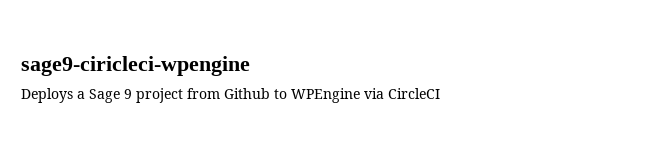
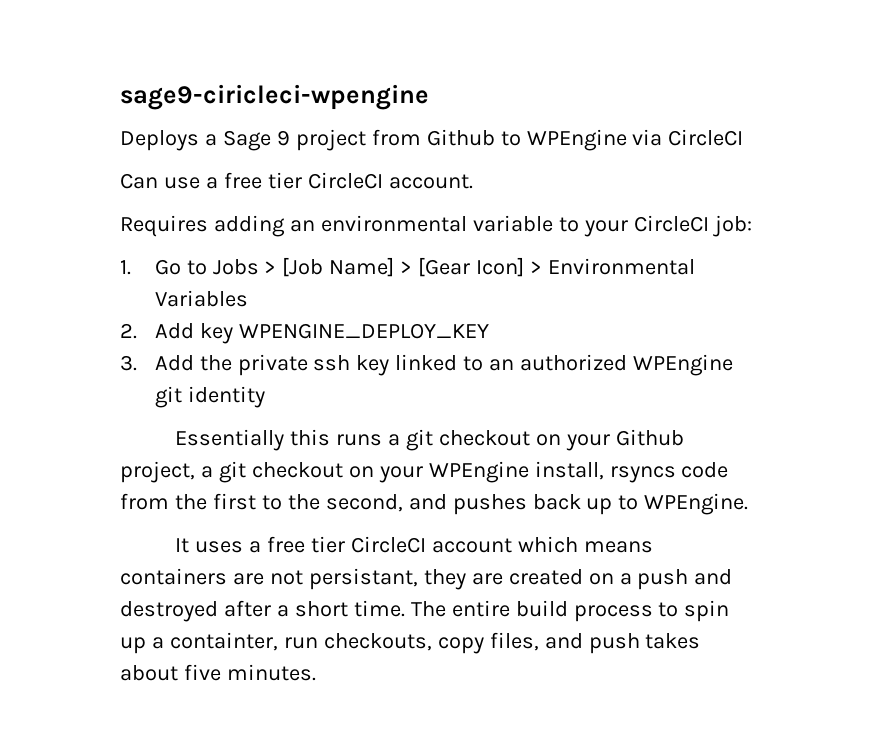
+ Can use a free tier CircleCI account.
+ Requires adding an environmental variable to your CircleCI job:
+ 1. Go to Jobs > [Job Name] > [Gear Icon] > Environmental Variables
+ 2. Add key WPENGINE_DEPLOY_KEY
+ 3. Add the private ssh key linked to an authorized WPEngine git identity
+ Essentially this runs a git checkout on your Github project, a git checkout on your WPEngine install, rsyncs code from the first to the second, and pushes back up to WPEngine.
+ It uses a free tier CircleCI account which means containers are not persistant, they are created on a push and destroyed after a short time. The entire build process to spin up a containter, run checkouts, copy files, and push takes about five minutes.

